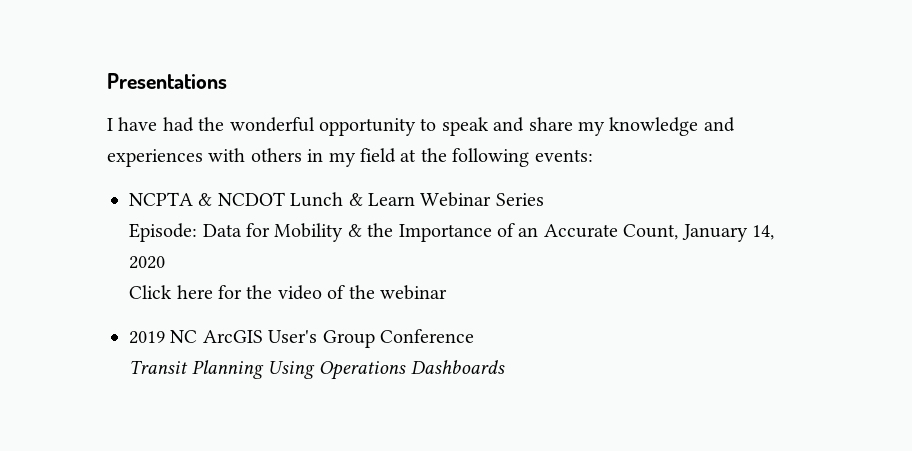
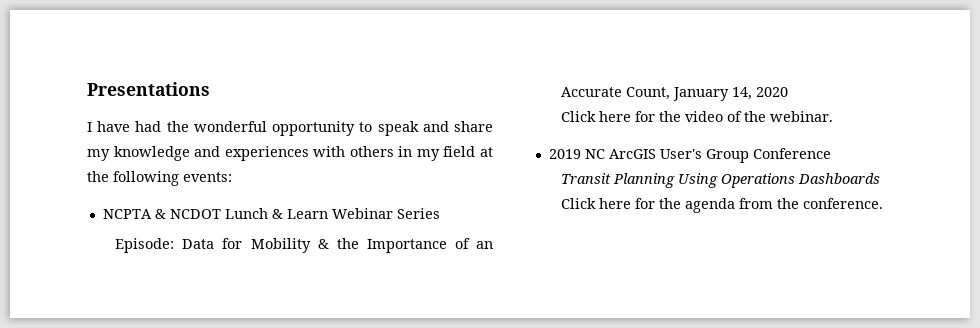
- Click here for the video of the webinar
+ Click here for the video of the webinar.
+ Click here for the agenda from the conference.

